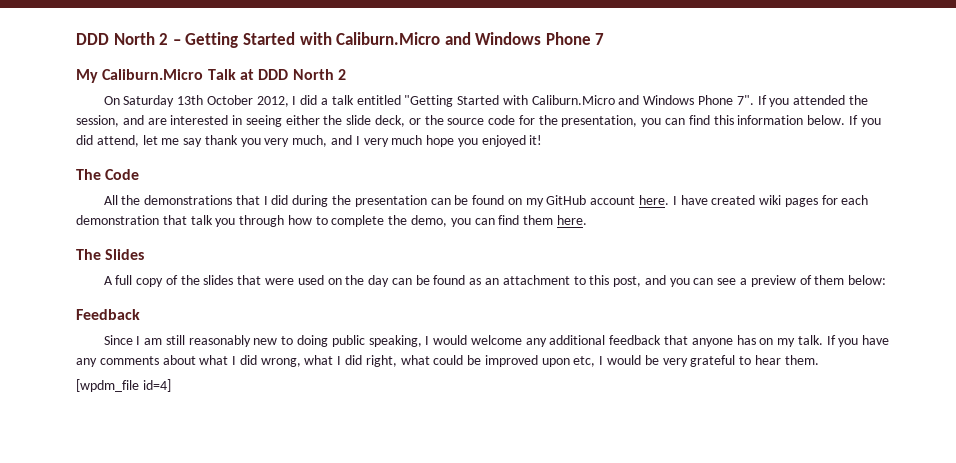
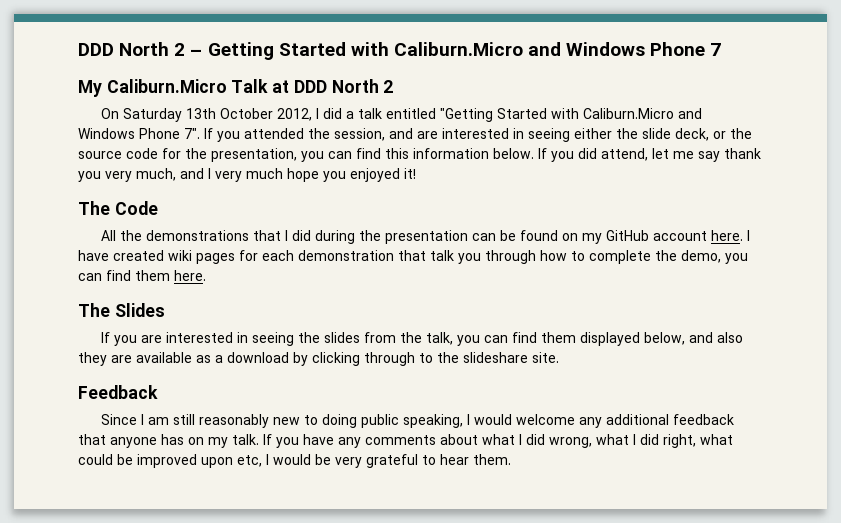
- A full copy of the slides that were used on the day can be found as an attachment to this post, and you can see a preview of them below:
+ If you are interested in seeing the slides from the talk, you can find them displayed below, and also they are available as a download by clicking through to the slideshare site.
- [wpdm_file id=4]

